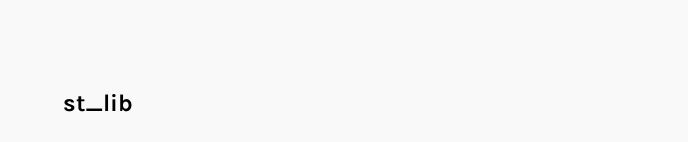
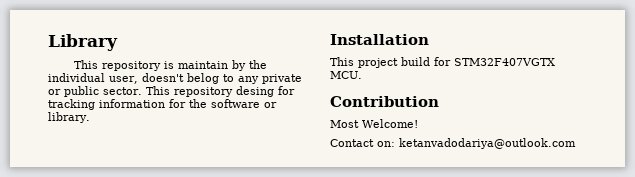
- st_lib
+ Library
+ This repository is maintain by the individual user, doesn't belog to any private or public sector. This repository desing for tracking information for the software or library.
+ Installation
+ This project build for STM32F407VGTX MCU.
+ Contribution
+ Most Welcome!
+ Contact on: ketanvadodariya@outlook.com

